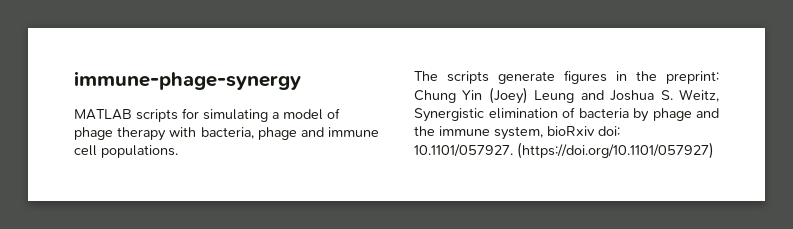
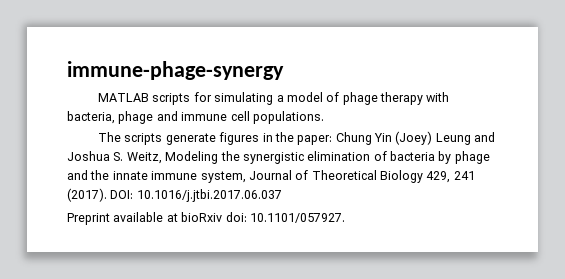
- The scripts generate figures in the preprint: Chung Yin (Joey) Leung and Joshua S. Weitz, Synergistic elimination of bacteria by phage and the immune system, bioRxiv doi: 10.1101/057927. (https://doi.org/10.1101/057927)
+ The scripts generate figures in the paper: Chung Yin (Joey) Leung and Joshua S. Weitz, Modeling the synergistic elimination of bacteria by phage and the innate immune system, Journal of Theoretical Biology 429, 241 (2017). DOI: 10.1016/j.jtbi.2017.06.037
+ Preprint available at bioRxiv doi: 10.1101/057927.

